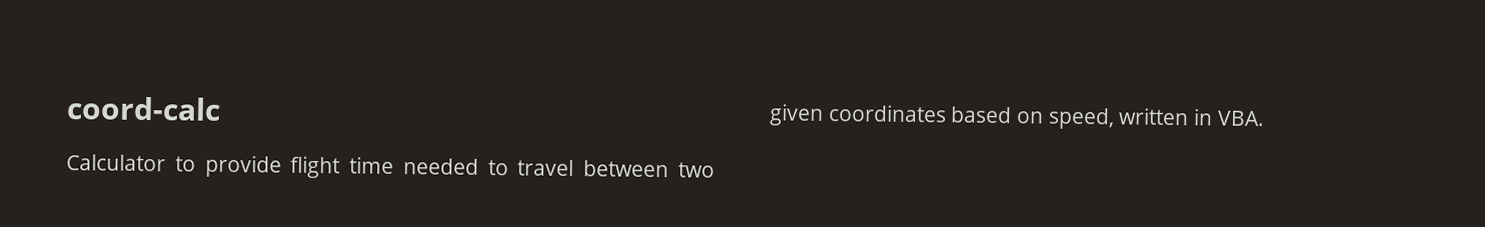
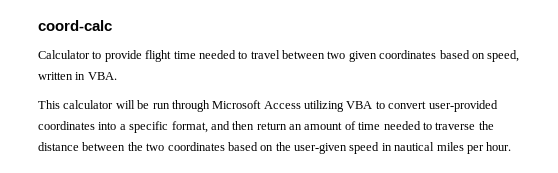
+ This calculator will be run through Microsoft Access utilizing VBA to convert user-provided coordinates into a specific format, and then return an amount of time needed to traverse the distance between the two coordinates based on the user-given speed in nautical miles per hour.

